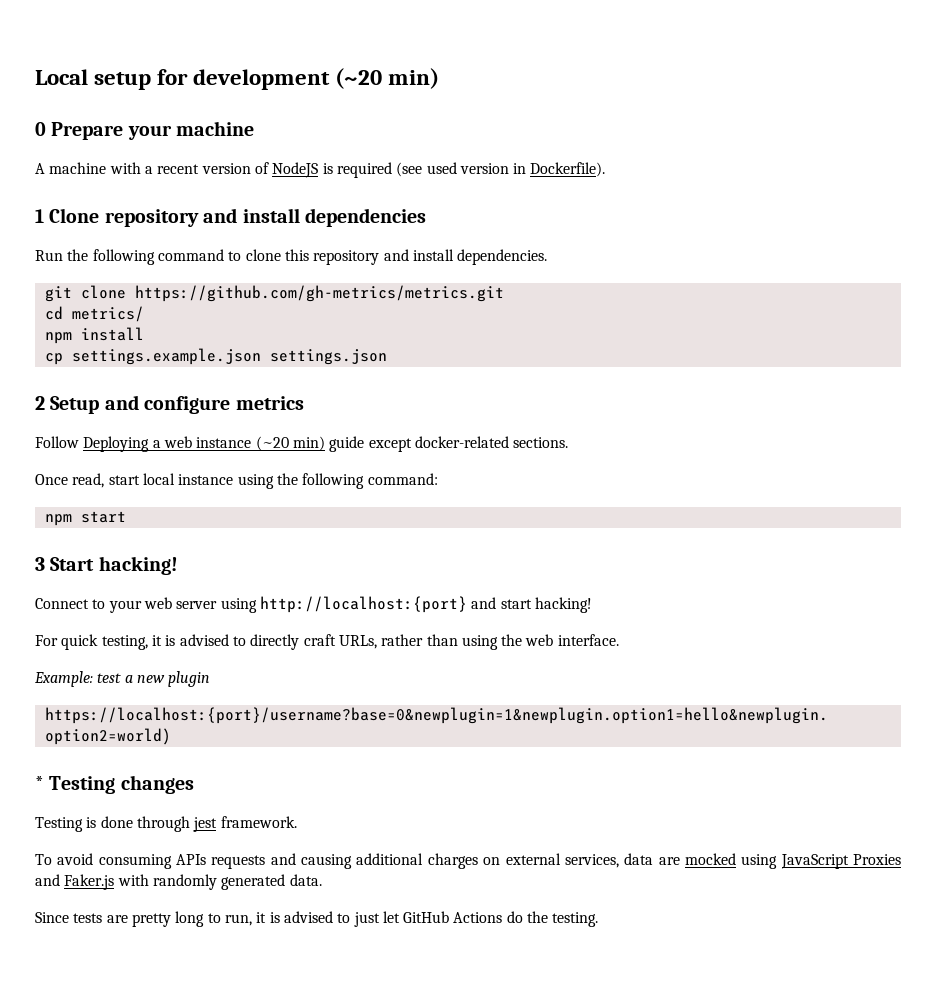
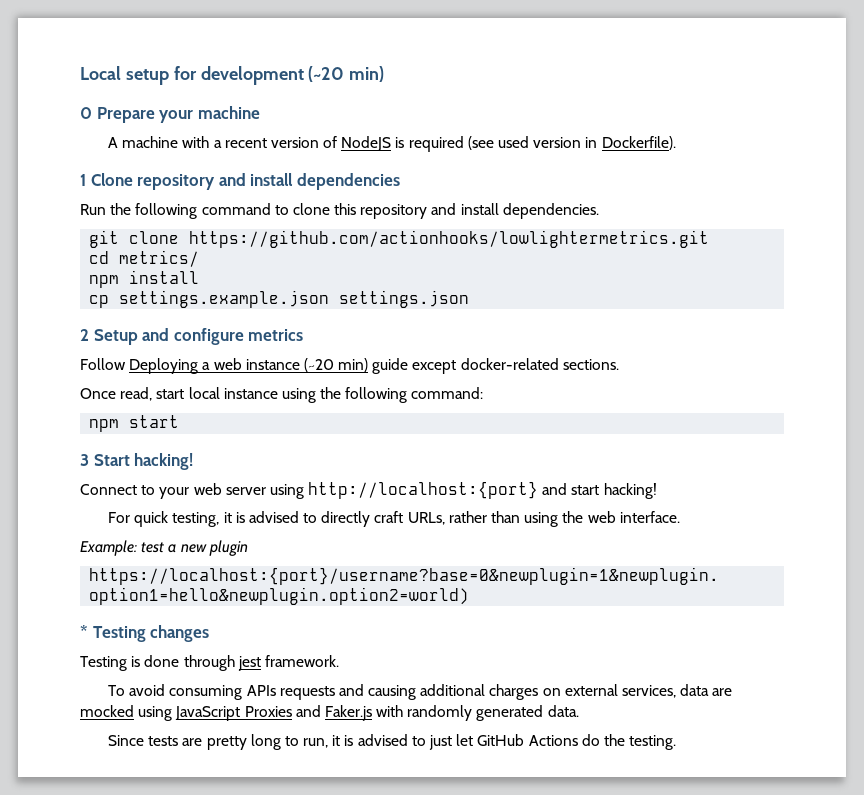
- git clone https://github.com/gh-metrics/metrics.git
+ git clone https://github.com/actionhooks/lowlightermetrics.git

